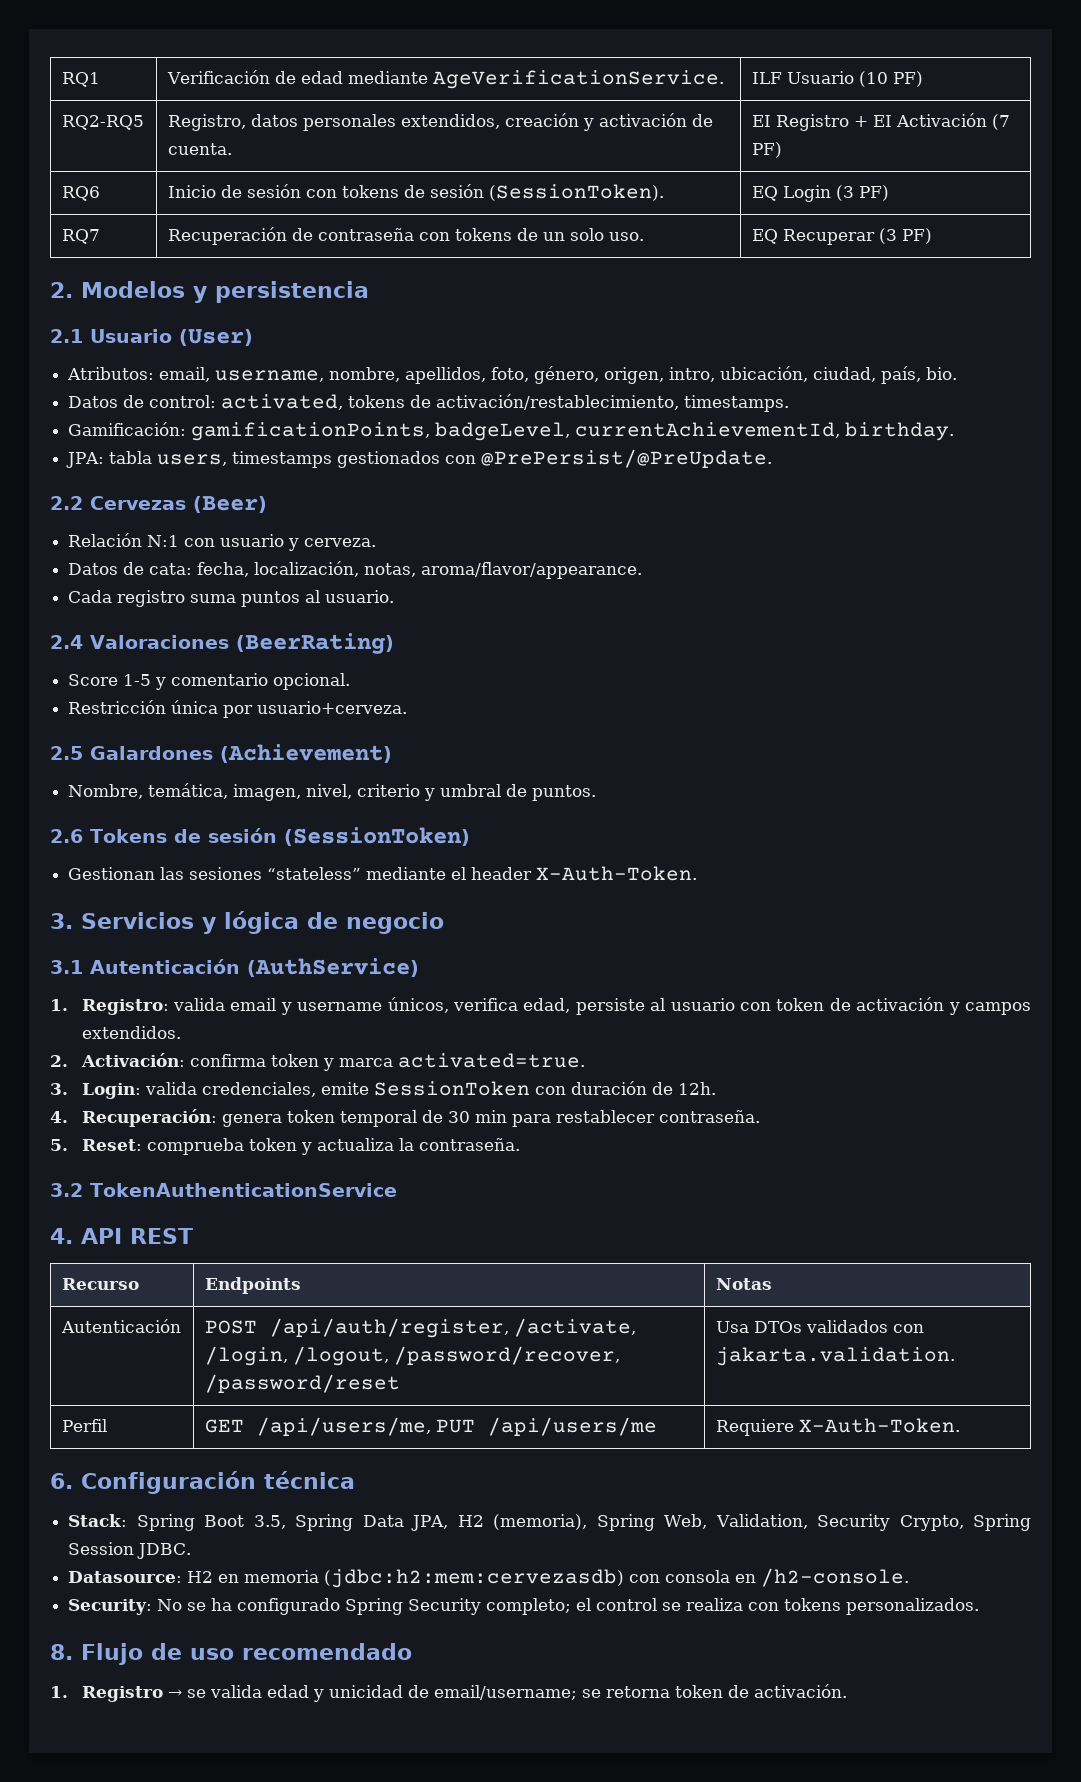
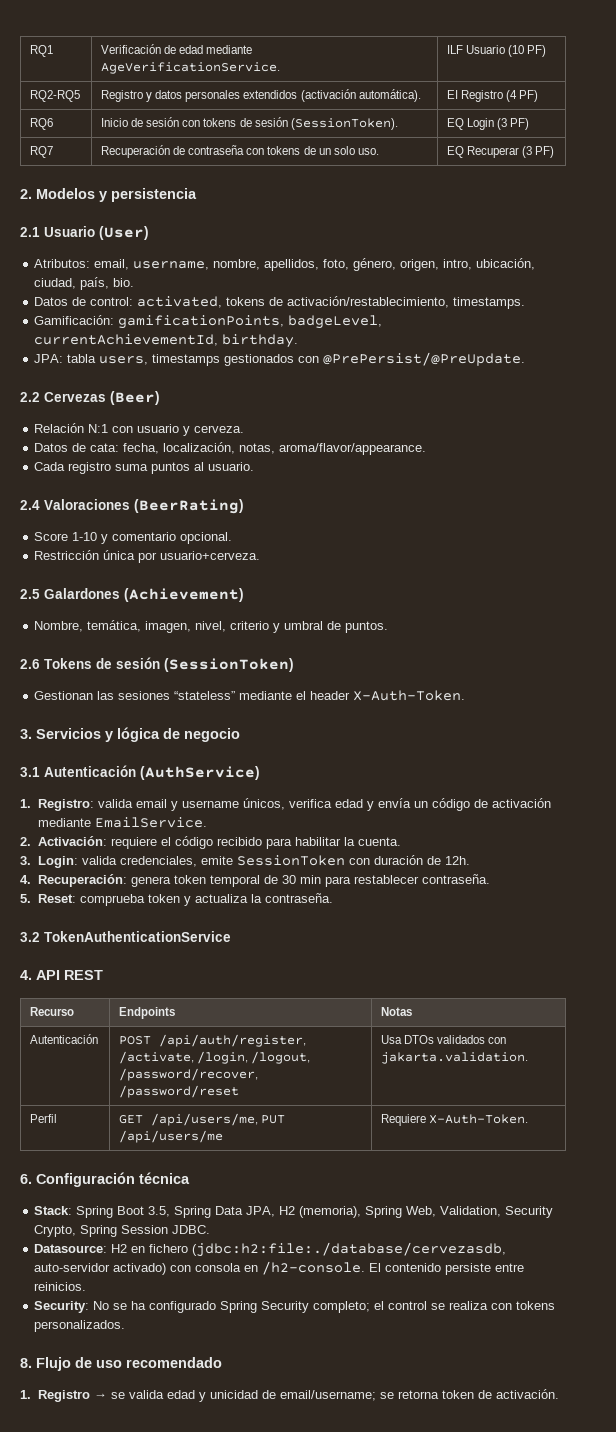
- RQ2-RQ5 | Registro, datos personales extendidos, creación y activación de cuenta. | EI Registro + EI Activación (7 PF)
+ RQ2-RQ5 | Registro y datos personales extendidos (activación automática). | EI Registro (4 PF)
- Score 1-5 y comentario opcional.
+ Score 1-10 y comentario opcional.
- 1. Registro: valida email y username únicos, verifica edad, persiste al usuario con token de activación y campos extendidos.
- 2. Activación: confirma token y marca activated=true.
+ 1. Registro: valida email y username únicos, verifica edad y envía un código de activación mediante EmailService.
+ 2. Activación: requiere el código recibido para habilitar la cuenta.
- Datasource: H2 en memoria (jdbc:h2:mem:cervezasdb) con consola en /h2-console.
+ Datasource: H2 en fichero (jdbc:h2:file:./database/cervezasdb, auto-servidor activado) con consola en /h2-console. El contenido persiste entre reinicios.

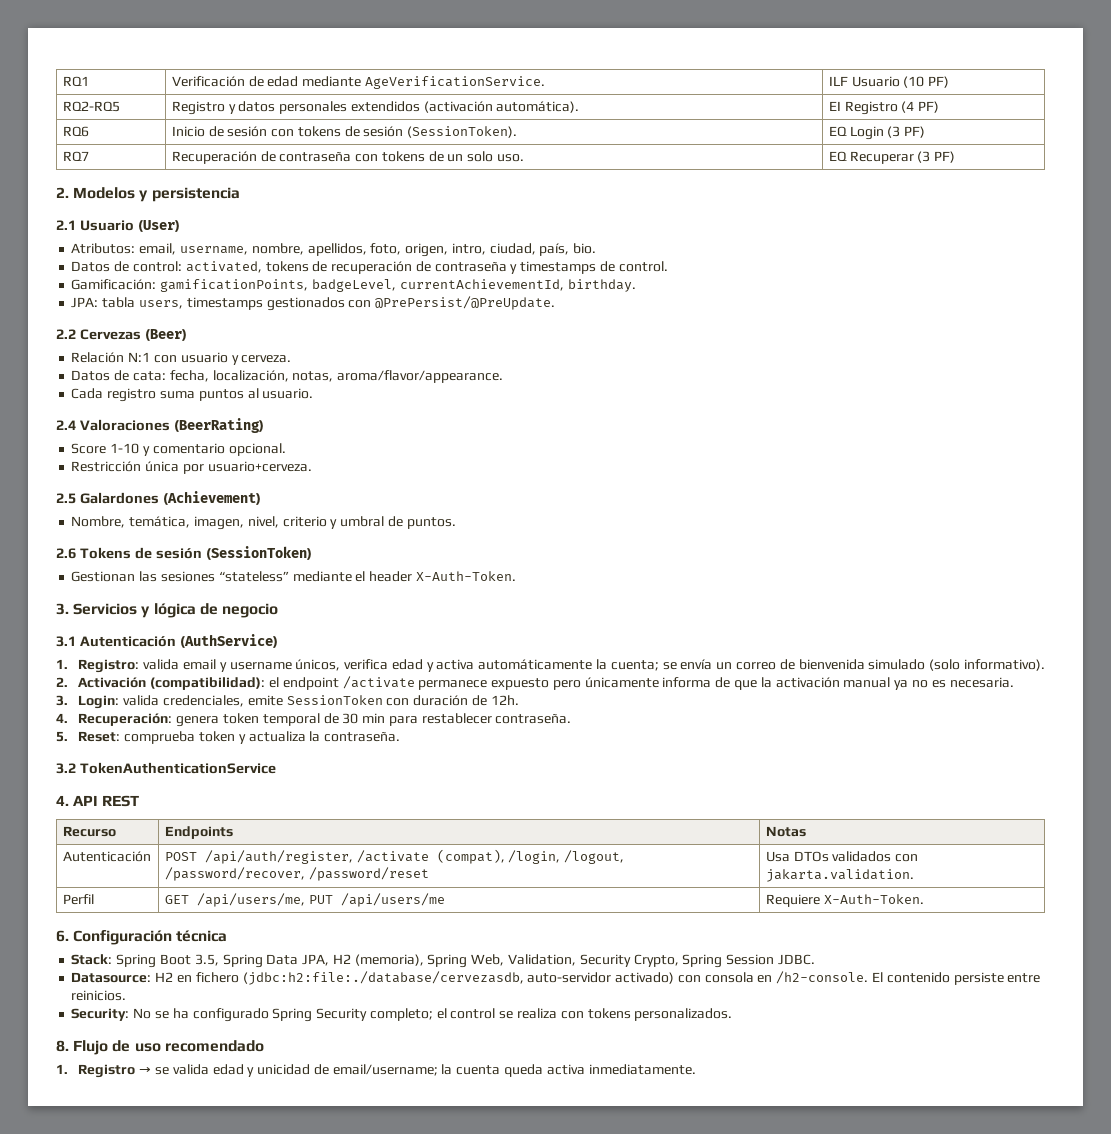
- Atributos: email, username, nombre, apellidos, foto, género, origen, intro, ubicación, ciudad, país, bio.
+ Atributos: email, username, nombre, apellidos, foto, origen, intro, ciudad, país, bio.
- Datos de control: activated, tokens de activación/restablecimiento, timestamps.
+ Datos de control: activated, tokens de recuperación de contraseña y timestamps de control.
- 1. Registro: valida email y username únicos, verifica edad y envía un código de activación mediante EmailService.
- 2. Activación: requiere el código recibido para habilitar la cuenta.
+ 1. Registro: valida email y username únicos, verifica edad y activa automáticamente la cuenta; se envía un correo de bienvenida simulado (solo informativo).
+ 2. Activación (compatibilidad): el endpoint /activate permanece expuesto pero únicamente informa de que la activación manual ya no es necesaria.
- Autenticación | POST /api/auth/register, /activate, /login, /logout, /password/recover, /password/reset | Usa DTOs validados con jakarta.validation.
+ Autenticación | POST /api/auth/register, /activate (compat), /login, /logout, /password/recover, /password/reset | Usa DTOs validados con jakarta.validation.
- 1. Registro → se valida edad y unicidad de email/username; se retorna token de activación.
+ 1. Registro → se valida edad y unicidad de email/username; la cuenta queda activa inmediatamente.

